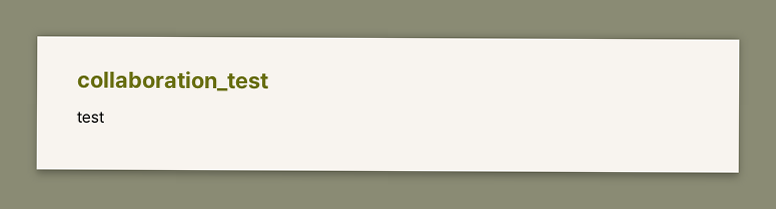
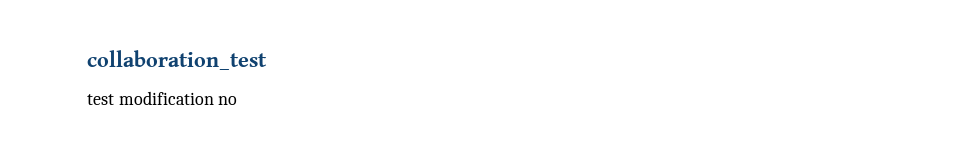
- test
+ test modification no

